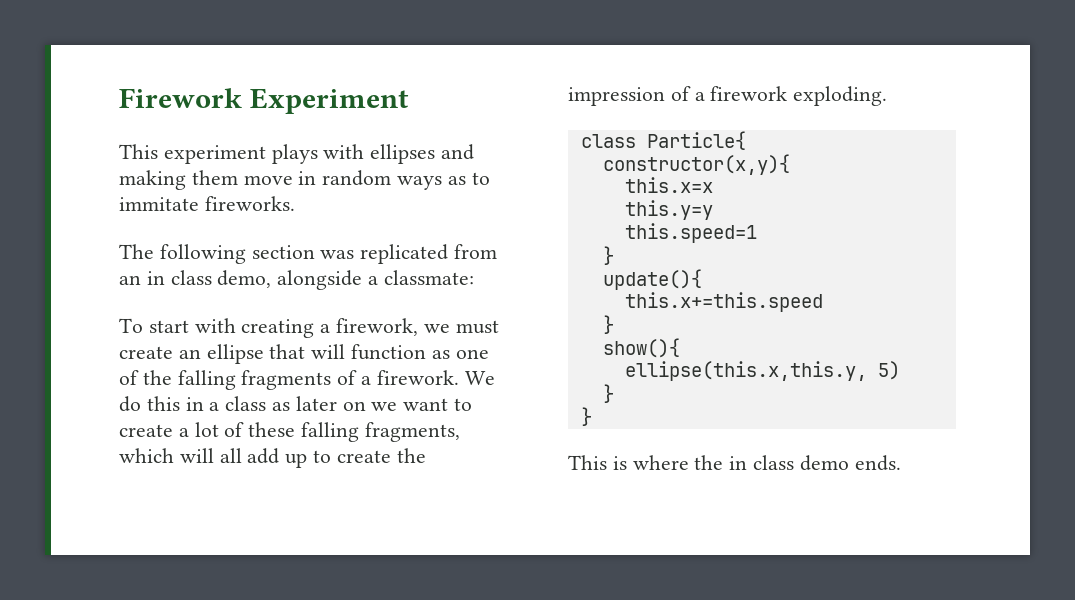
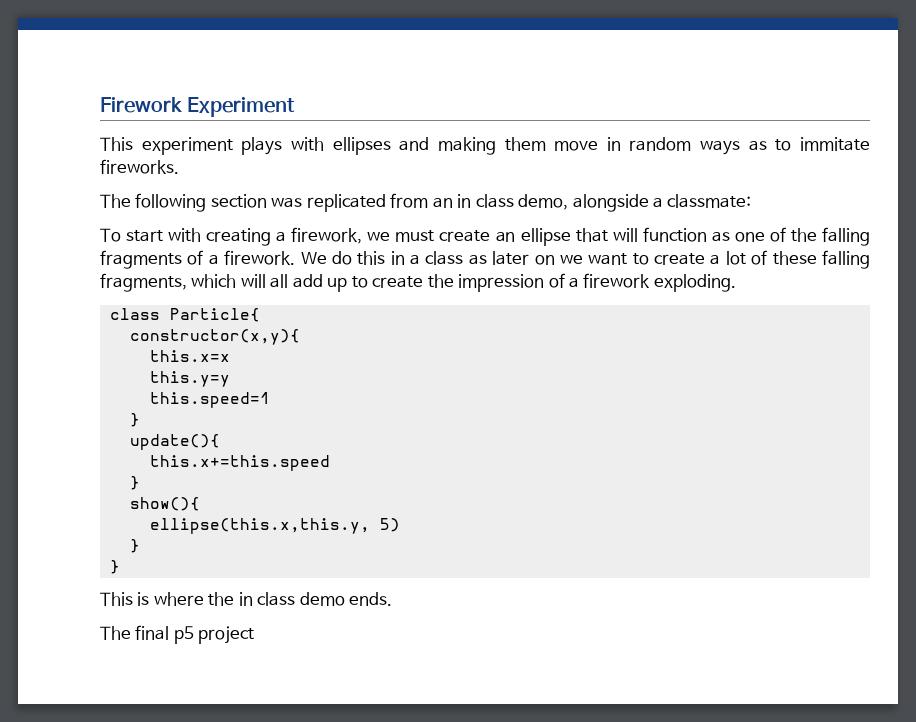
+ The final p5 project

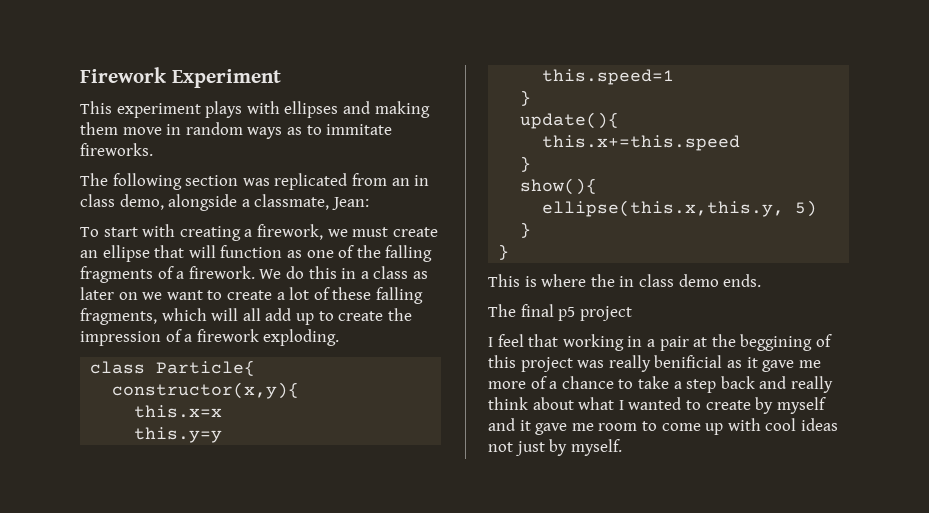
- The following section was replicated from an in class demo, alongside a classmate:
+ The following section was replicated from an in class demo, alongside a classmate, Jean:
+ I feel that working in a pair at the beggining of this project was really benificial as it gave me more of a chance to take a step back and really think about what I wanted to create by myself and it gave me room to come up with cool ideas not just by myself.

